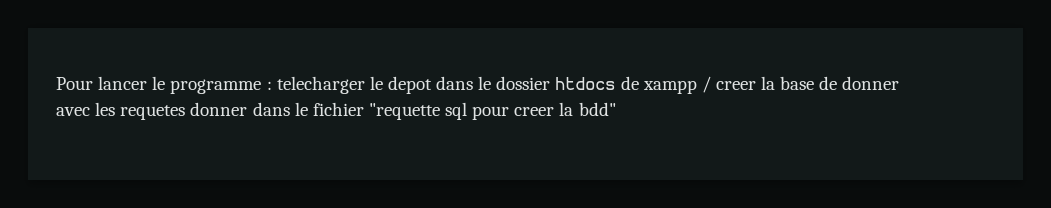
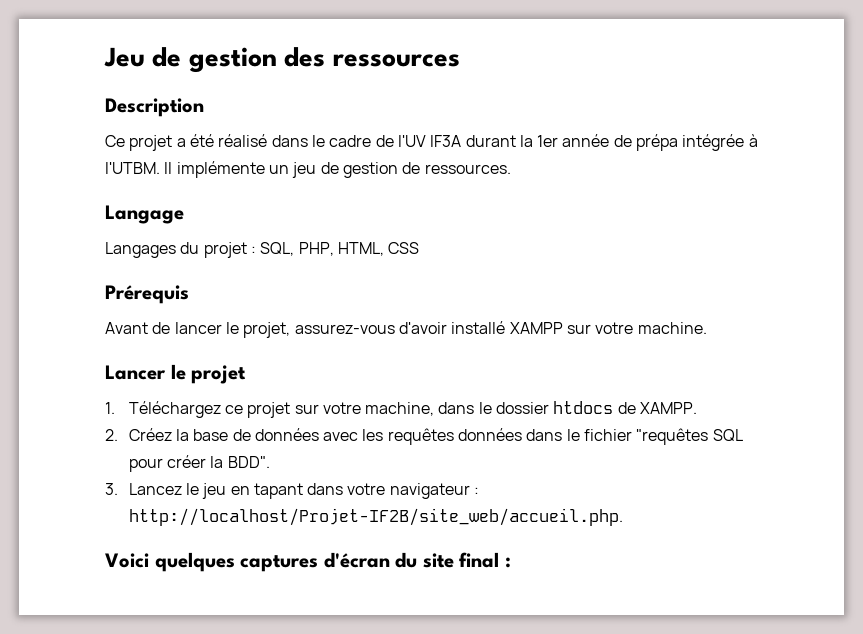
- Pour lancer le programme : telecharger le depot dans le dossier htdocs de xampp / creer la base de donner avec les requetes donner dans le fichier "requette sql pour creer la bdd"
+ Jeu de gestion des ressources
+ Description
+ Ce projet a été réalisé dans le cadre de l'UV IF3A durant la 1er année de prépa intégrée à l'UTBM. Il implémente un jeu de gestion de ressources.
+ Langage
+ Langages du projet : SQL, PHP, HTML, CSS
+ Prérequis
+ Avant de lancer le projet, assurez-vous d'avoir installé XAMPP sur votre machine.
+ Lancer le projet
+ 1. Téléchargez ce projet sur votre machine, dans le dossier htdocs de XAMPP.
+ 2. Créez la base de données avec les requêtes données dans le fichier "requêtes SQL pour créer la BDD".
+ 3. Lancez le jeu en tapant dans votre navigateur : http://localhost/Projet-IF2B/site_web/accueil.php.
+ Voici quelques captures d'écran du site final :

